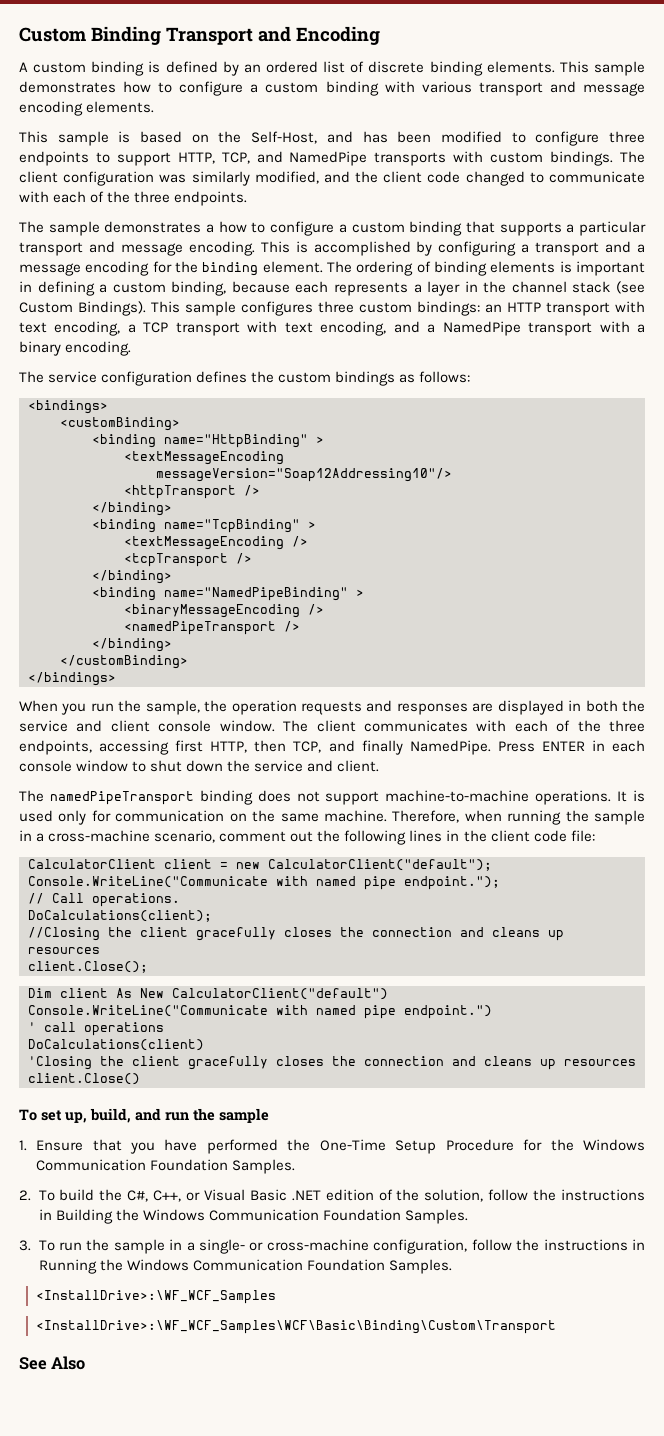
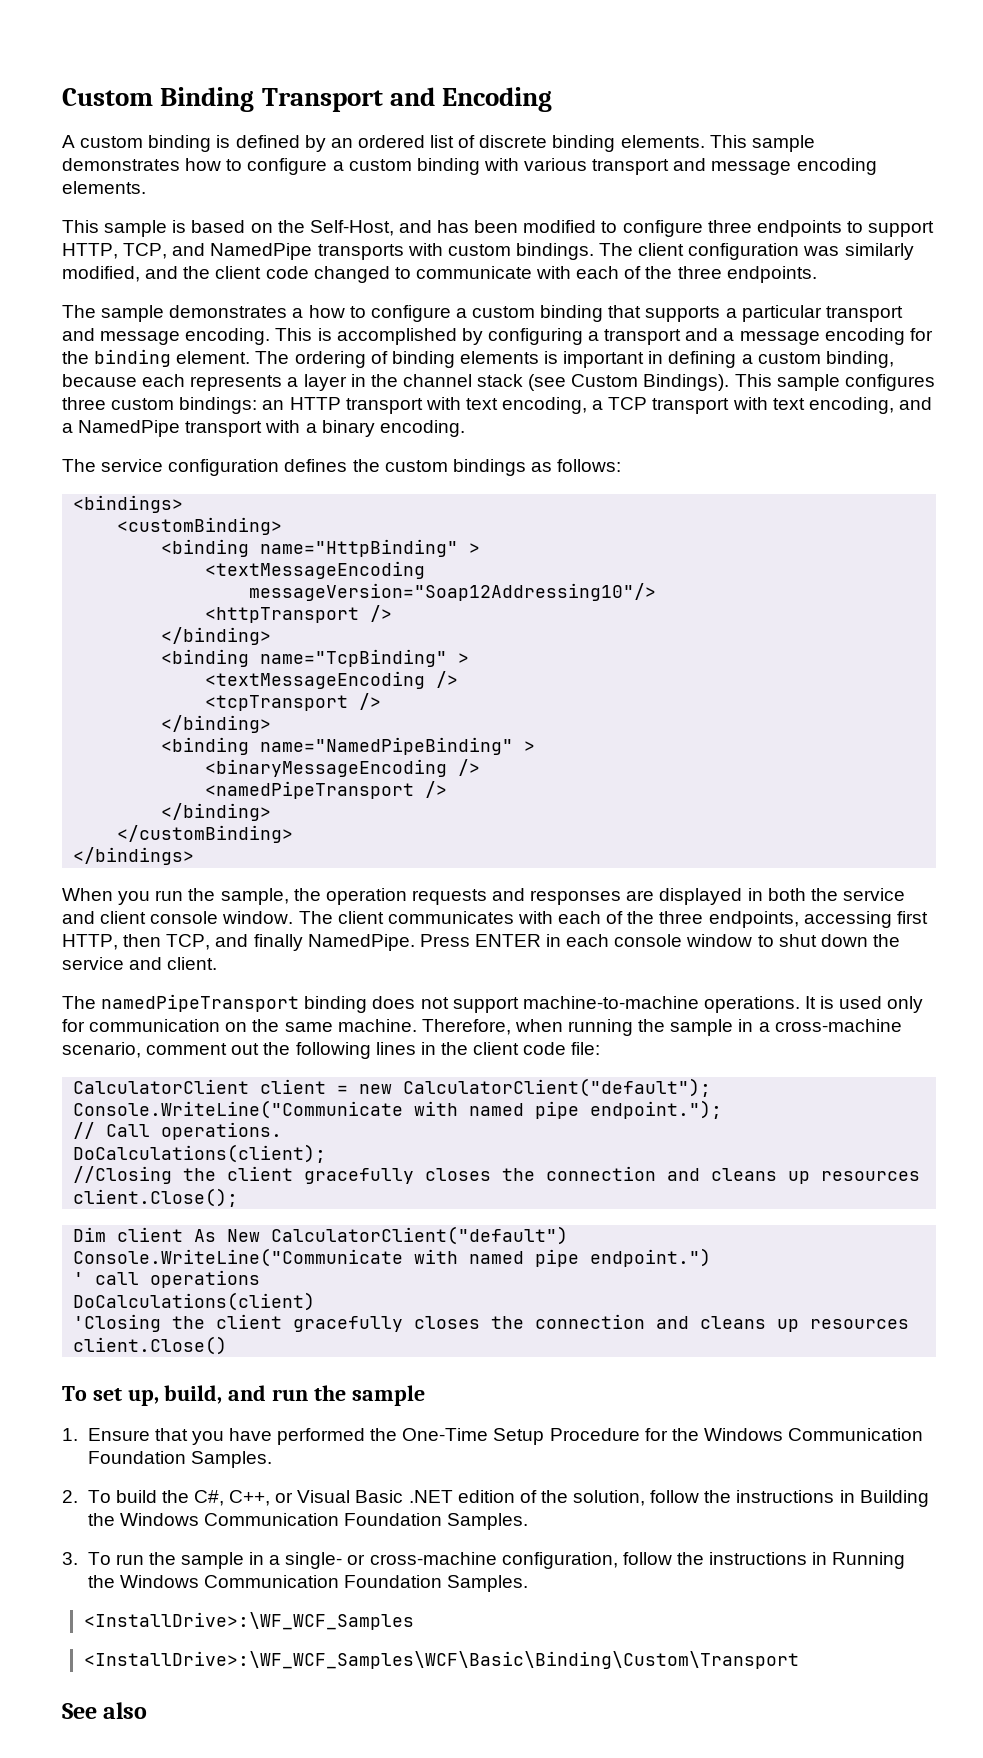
- See Also
+ See also

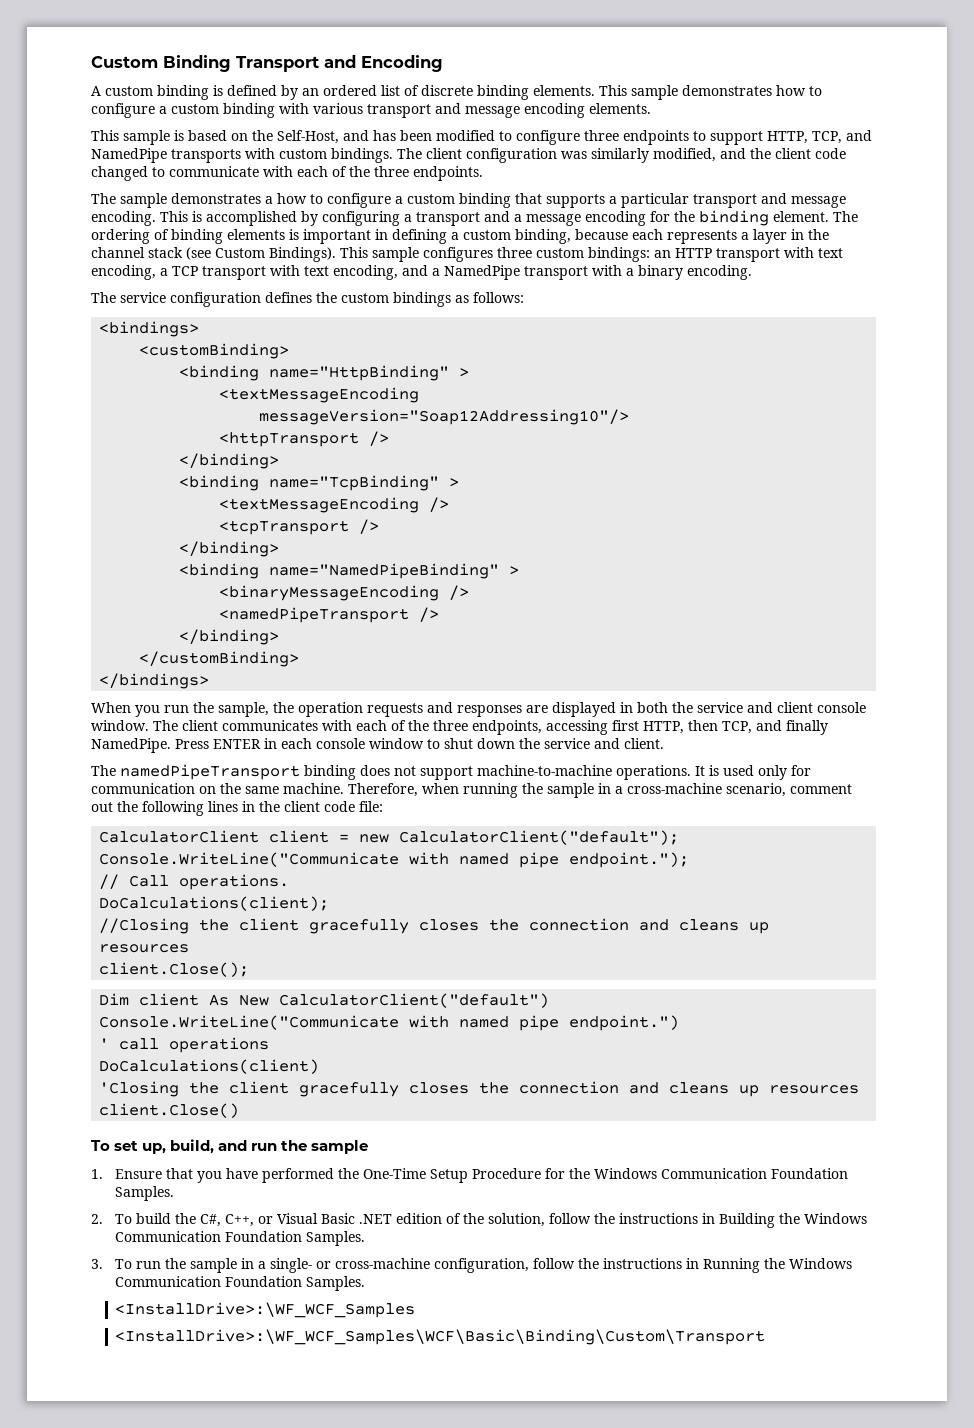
- See also

